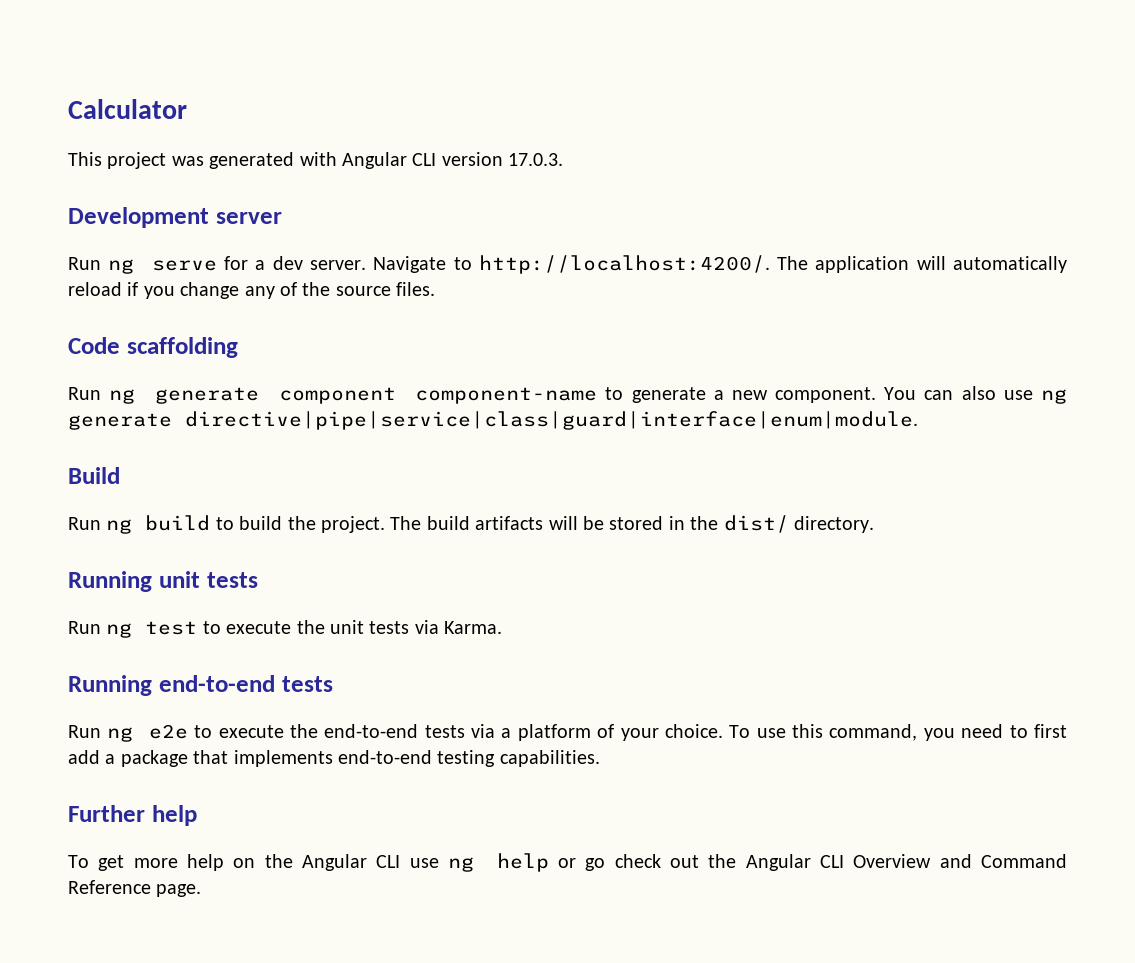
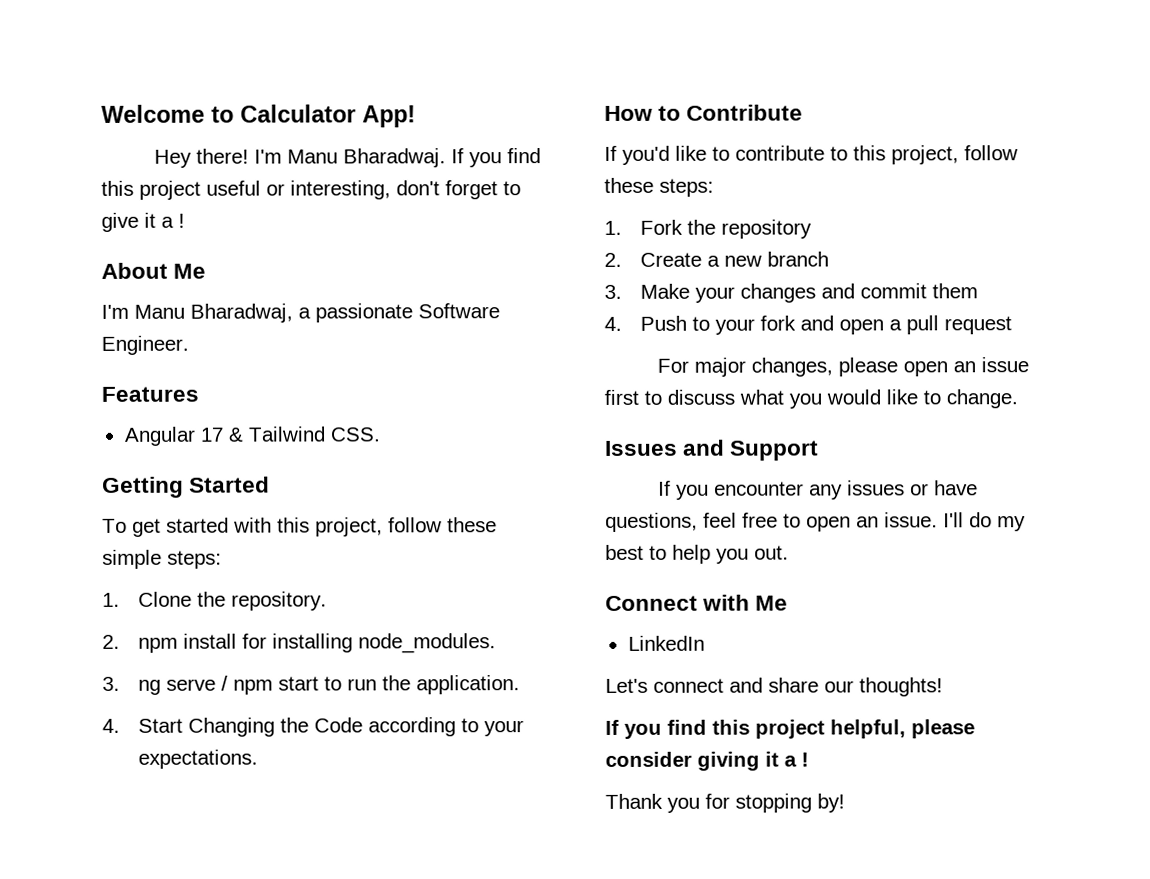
- Calculator
- This project was generated with Angular CLI version 17.0.3.
- Development server
- Run ng serve for a dev server. Navigate to http://localhost:4200/. The application will automatically reload if you change any of the source files.
- Code scaffolding
- Run ng generate component component-name to generate a new component. You can also use ng generate directive|pipe|service|class|guard|interface|enum|module.
- Build
- Run ng build to build the project. The build artifacts will be stored in the dist/ directory.
- Running unit tests
- Run ng test to execute the unit tests via Karma.
- Running end-to-end tests
- Run ng e2e to execute the end-to-end tests via a platform of your choice. To use this command, you need to first add a package that implements end-to-end testing capabilities.
- Further help
- To get more help on the Angular CLI use ng help or go check out the Angular CLI Overview and Command Reference page.
+ Welcome to Calculator App!
+ Hey there! I'm Manu Bharadwaj. If you find this project useful or interesting, don't forget to give it a !
+ About Me
+ I'm Manu Bharadwaj, a passionate Software Engineer.
+ Features
+ Angular 17 & Tailwind CSS.
+ Getting Started
+ To get started with this project, follow these simple steps:
+ 1. Clone the repository.
+ 2. npm install for installing node_modules.
+ 3. ng serve / npm start to run the application.
+ 4. Start Changing the Code according to your expectations.
+ How to Contribute
+ If you'd like to contribute to this project, follow these steps:
+ 1. Fork the repository
+ 2. Create a new branch
+ 3. Make your changes and commit them
+ 4. Push to your fork and open a pull request
+ For major changes, please open an issue first to discuss what you would like to change.
+ Issues and Support
+ If you encounter any issues or have questions, feel free to open an issue. I'll do my best to help you out.
+ Connect with Me
+ LinkedIn
+ Let's connect and share our thoughts!
+ If you find this project helpful, please consider giving it a !
+ Thank you for stopping by!

